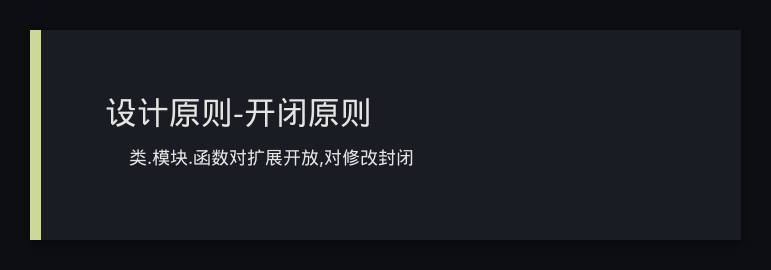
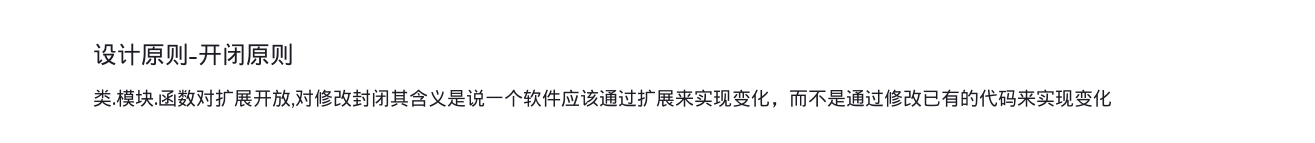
- 函数对扩展开放,对修改封闭
+ 函数对扩展开放,对修改封闭其含义是说一个软件应该通过扩展来实现变化，而不是通过修改已有的代码来实现变化

